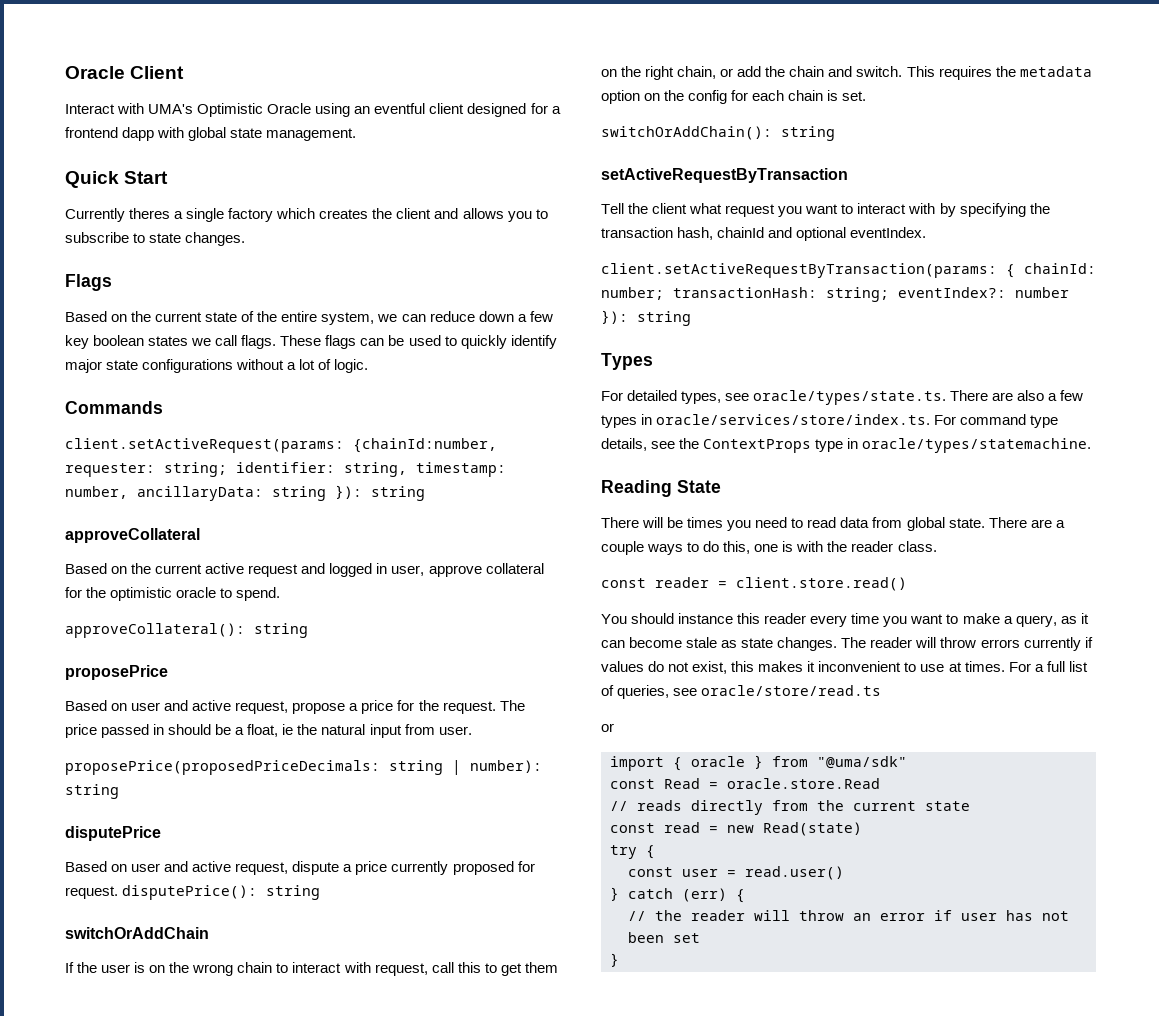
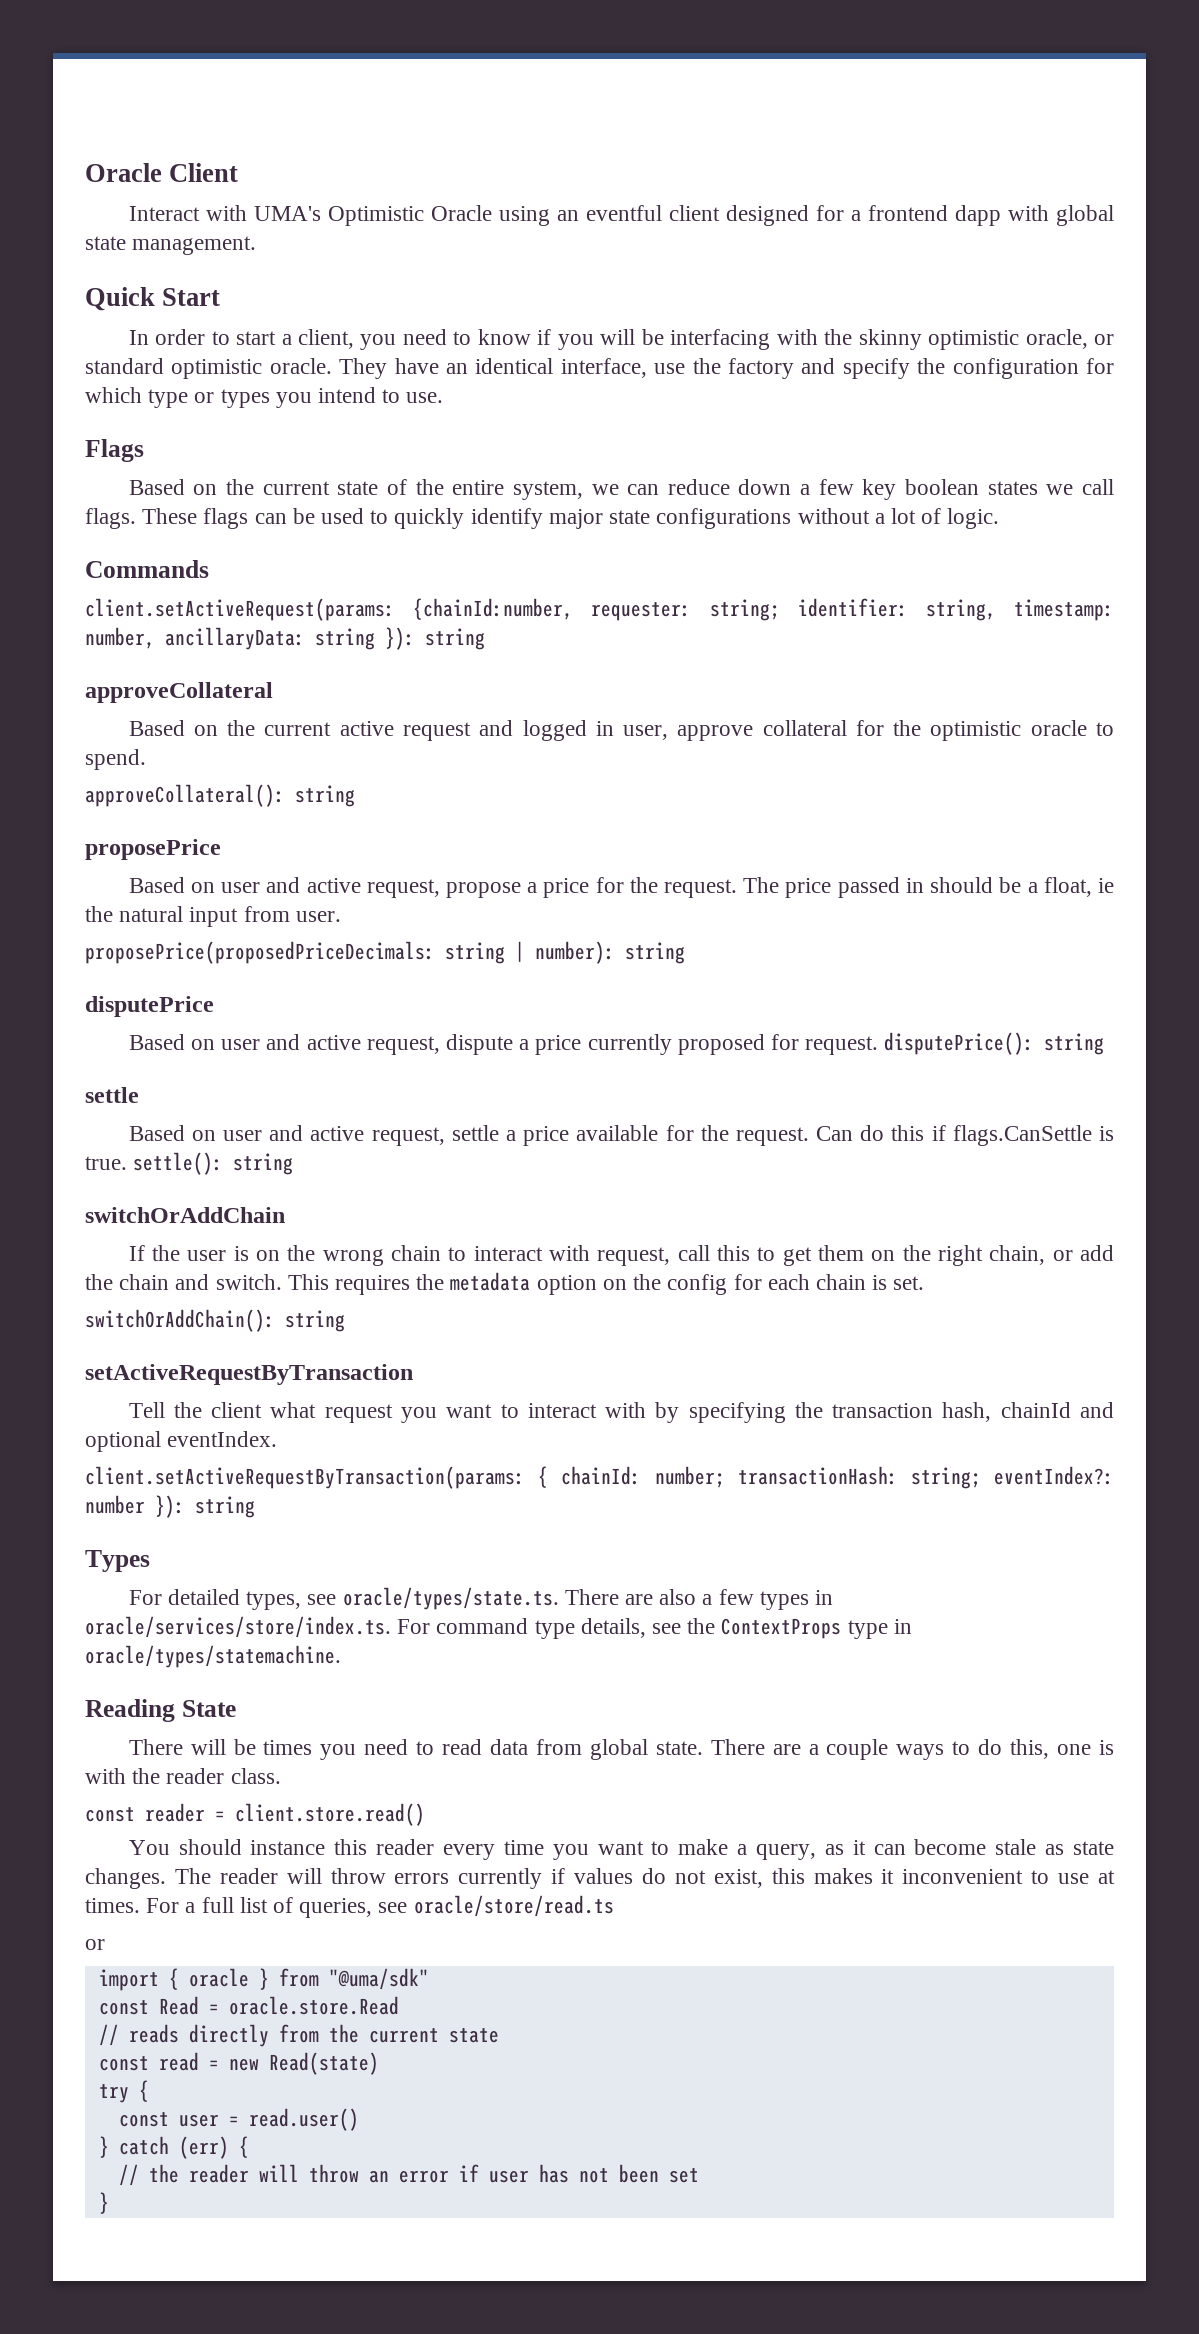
- Currently theres a single factory which creates the client and allows you to subscribe to state changes.
+ In order to start a client, you need to know if you will be interfacing with the skinny optimistic oracle, or standard optimistic oracle. They have an identical interface, use the factory and specify the configuration for which type or types you intend to use.
  Based on user and active request, dispute a price currently proposed for request. disputePrice(): string
+ settle
+ Based on user and active request, settle a price available for the request. Can do this if flags.CanSettle is true. settle(): string

